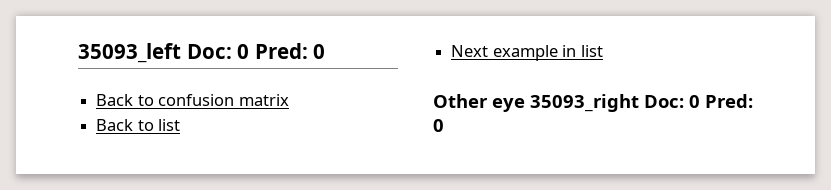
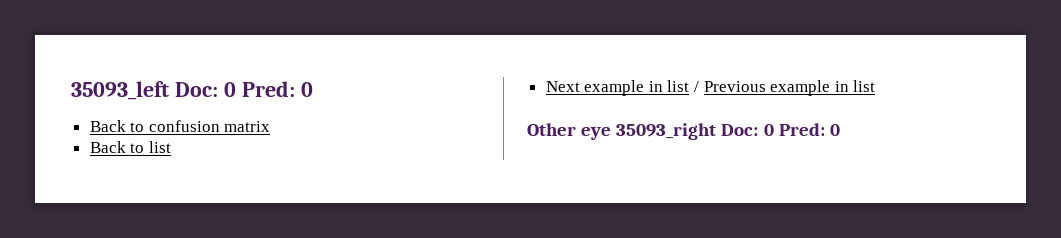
- Next example in list
+ Next example in list / Previous example in list

